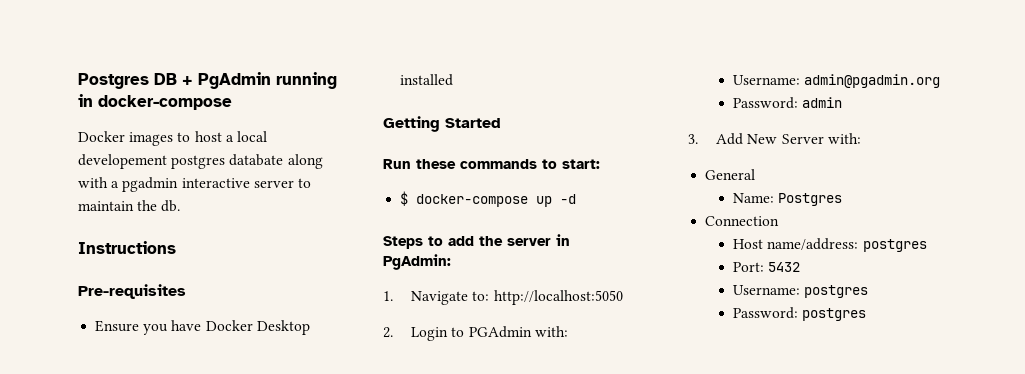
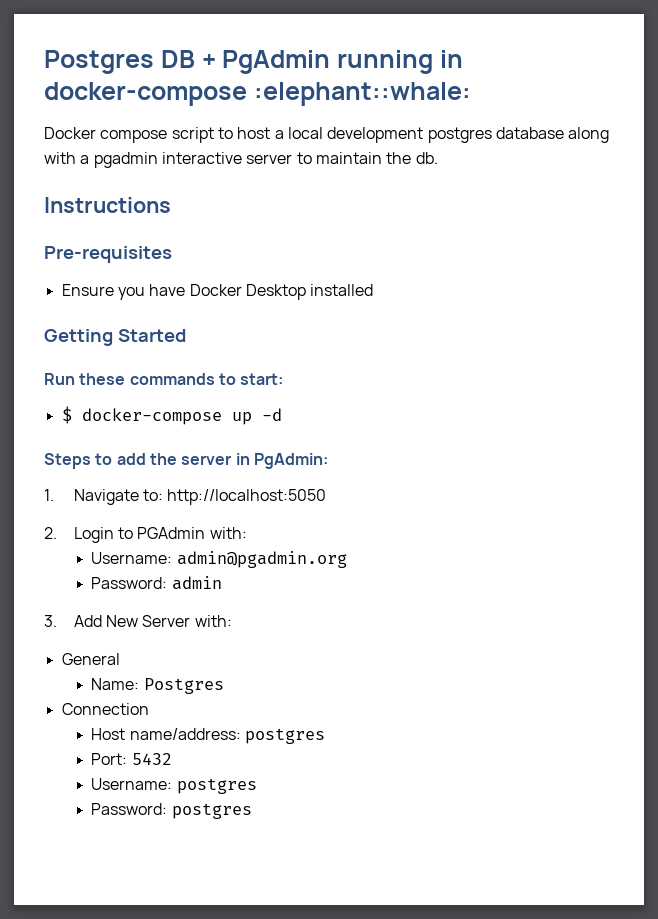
- Postgres DB + PgAdmin running in docker-compose
- Docker images to host a local developement postgres databate along with a pgadmin interactive server to maintain the db.
+ Postgres DB + PgAdmin running in docker-compose :elephant::whale:
+ Docker compose script to host a local development postgres database along with a pgadmin interactive server to maintain the db.

